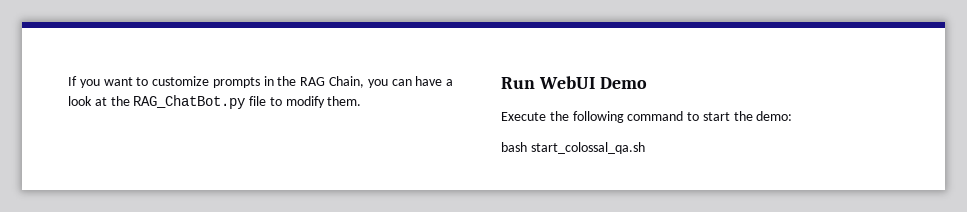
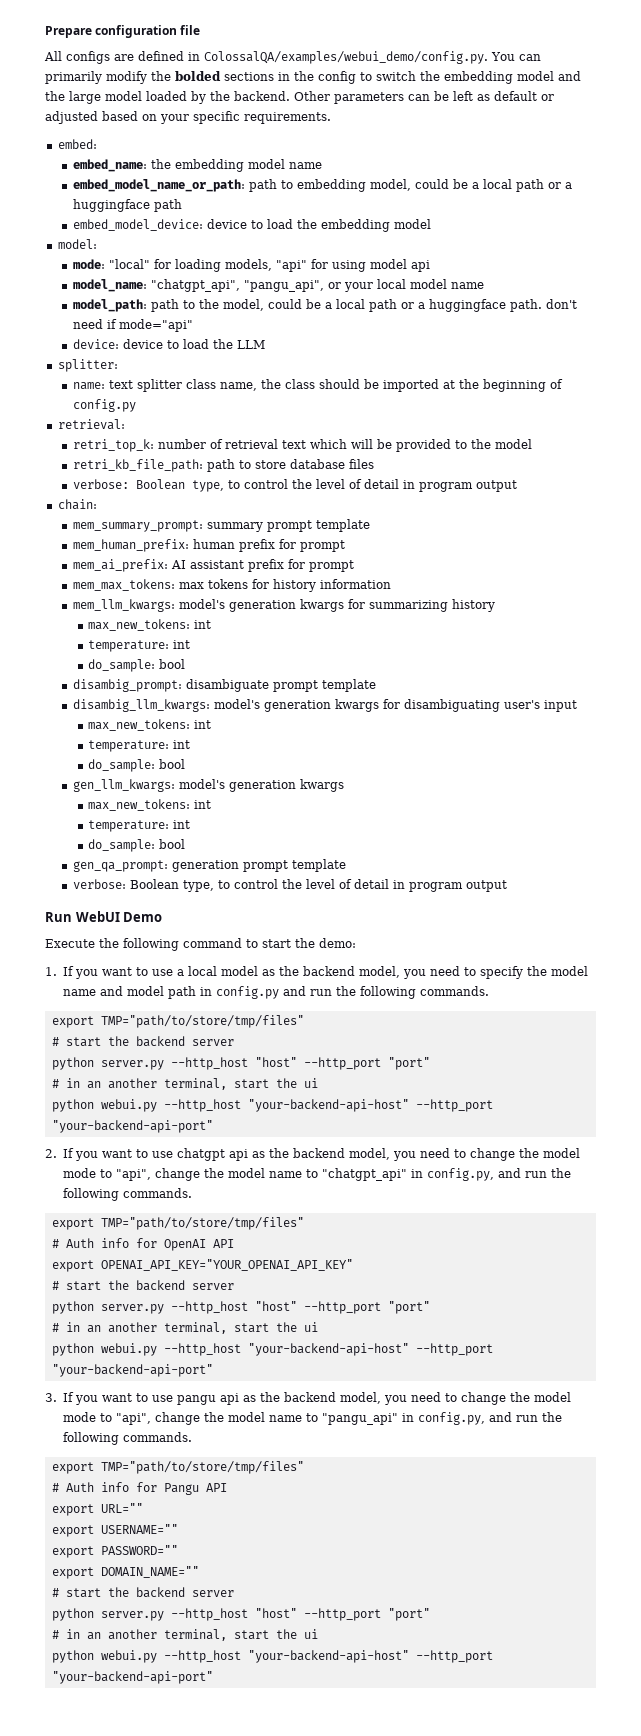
- If you want to customize prompts in the RAG Chain, you can have a look at the RAG_ChatBot.py file to modify them.
+ Prepare configuration file
+ All configs are defined in ColossalQA/examples/webui_demo/config.py. You can primarily modify the bolded sections in the config to switch the embedding model and the large model loaded by the backend. Other parameters can be left as default or adjusted based on your specific requirements.
+ embed:
+ embed_name: the embedding model name
+ embed_model_name_or_path: path to embedding model, could be a local path or a huggingface path
+ embed_model_device: device to load the embedding model
+ model:
+ mode: "local" for loading models, "api" for using model api
+ model_name: "chatgpt_api", "pangu_api", or your local model name
+ model_path: path to the model, could be a local path or a huggingface path. don't need if mode="api"
+ device: device to load the LLM
+ splitter:
+ name: text splitter class name, the class should be imported at the beginning of config.py
+ retrieval:
+ retri_top_k: number of retrieval text which will be provided to the model
+ retri_kb_file_path: path to store database files
+ verbose: Boolean type, to control the level of detail in program output
+ chain:
+ mem_summary_prompt: summary prompt template
+ mem_human_prefix: human prefix for prompt
+ mem_ai_prefix: AI assistant prefix for prompt
+ mem_max_tokens: max tokens for history information
+ mem_llm_kwargs: model's generation kwargs for summarizing history
+ max_new_tokens: int
+ temperature: int
+ do_sample: bool
+ disambig_prompt: disambiguate prompt template
+ disambig_llm_kwargs: model's generation kwargs for disambiguating user's input
+ max_new_tokens: int
+ temperature: int
+ do_sample: bool
+ gen_llm_kwargs: model's generation kwargs
+ max_new_tokens: int
+ temperature: int
+ do_sample: bool
+ gen_qa_prompt: generation prompt template
+ verbose: Boolean type, to control the level of detail in program output
- bash start_colossal_qa.sh
+ 1. If you want to use a local model as the backend model, you need to specify the model name and model path in config.py and run the following commands.
+ export TMP="path/to/store/tmp/files"
+ # start the backend server
+ python server.py --http_host "host" --http_port "port"
+ # in an another terminal, start the ui
+ python webui.py --http_host "your-backend-api-host" --http_port "your-backend-api-port"
+ 2. If you want to use chatgpt api as the backend model, you need to change the model mode to "api", change the model name to "chatgpt_api" in config.py, and run the following commands.
+ export TMP="path/to/store/tmp/files"
+ # Auth info for OpenAI API
+ export OPENAI_API_KEY="YOUR_OPENAI_API_KEY"
+ # start the backend server
+ python server.py --http_host "host" --http_port "port"
+ # in an another terminal, start the ui
+ python webui.py --http_host "your-backend-api-host" --http_port "your-backend-api-port"
+ 3. If you want to use pangu api as the backend model, you need to change the model mode to "api", change the model name to "pangu_api" in config.py, and run the following commands.
+ export TMP="path/to/store/tmp/files"
+ # Auth info for Pangu API
+ export URL=""
+ export USERNAME=""
+ export PASSWORD=""
+ export DOMAIN_NAME=""
+ # start the backend server
+ python server.py --http_host "host" --http_port "port"
+ # in an another terminal, start the ui
+ python webui.py --http_host "your-backend-api-host" --http_port "your-backend-api-port"

